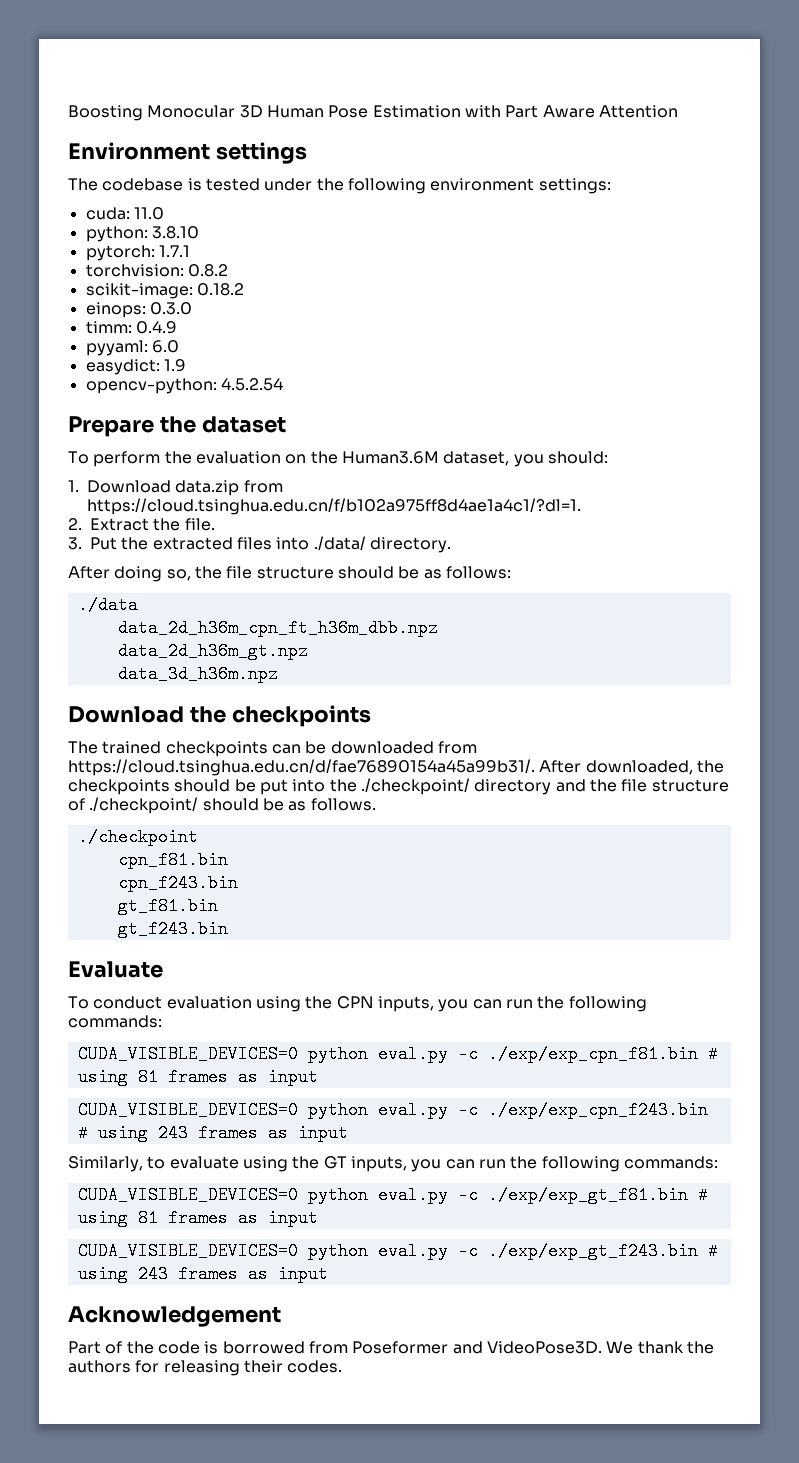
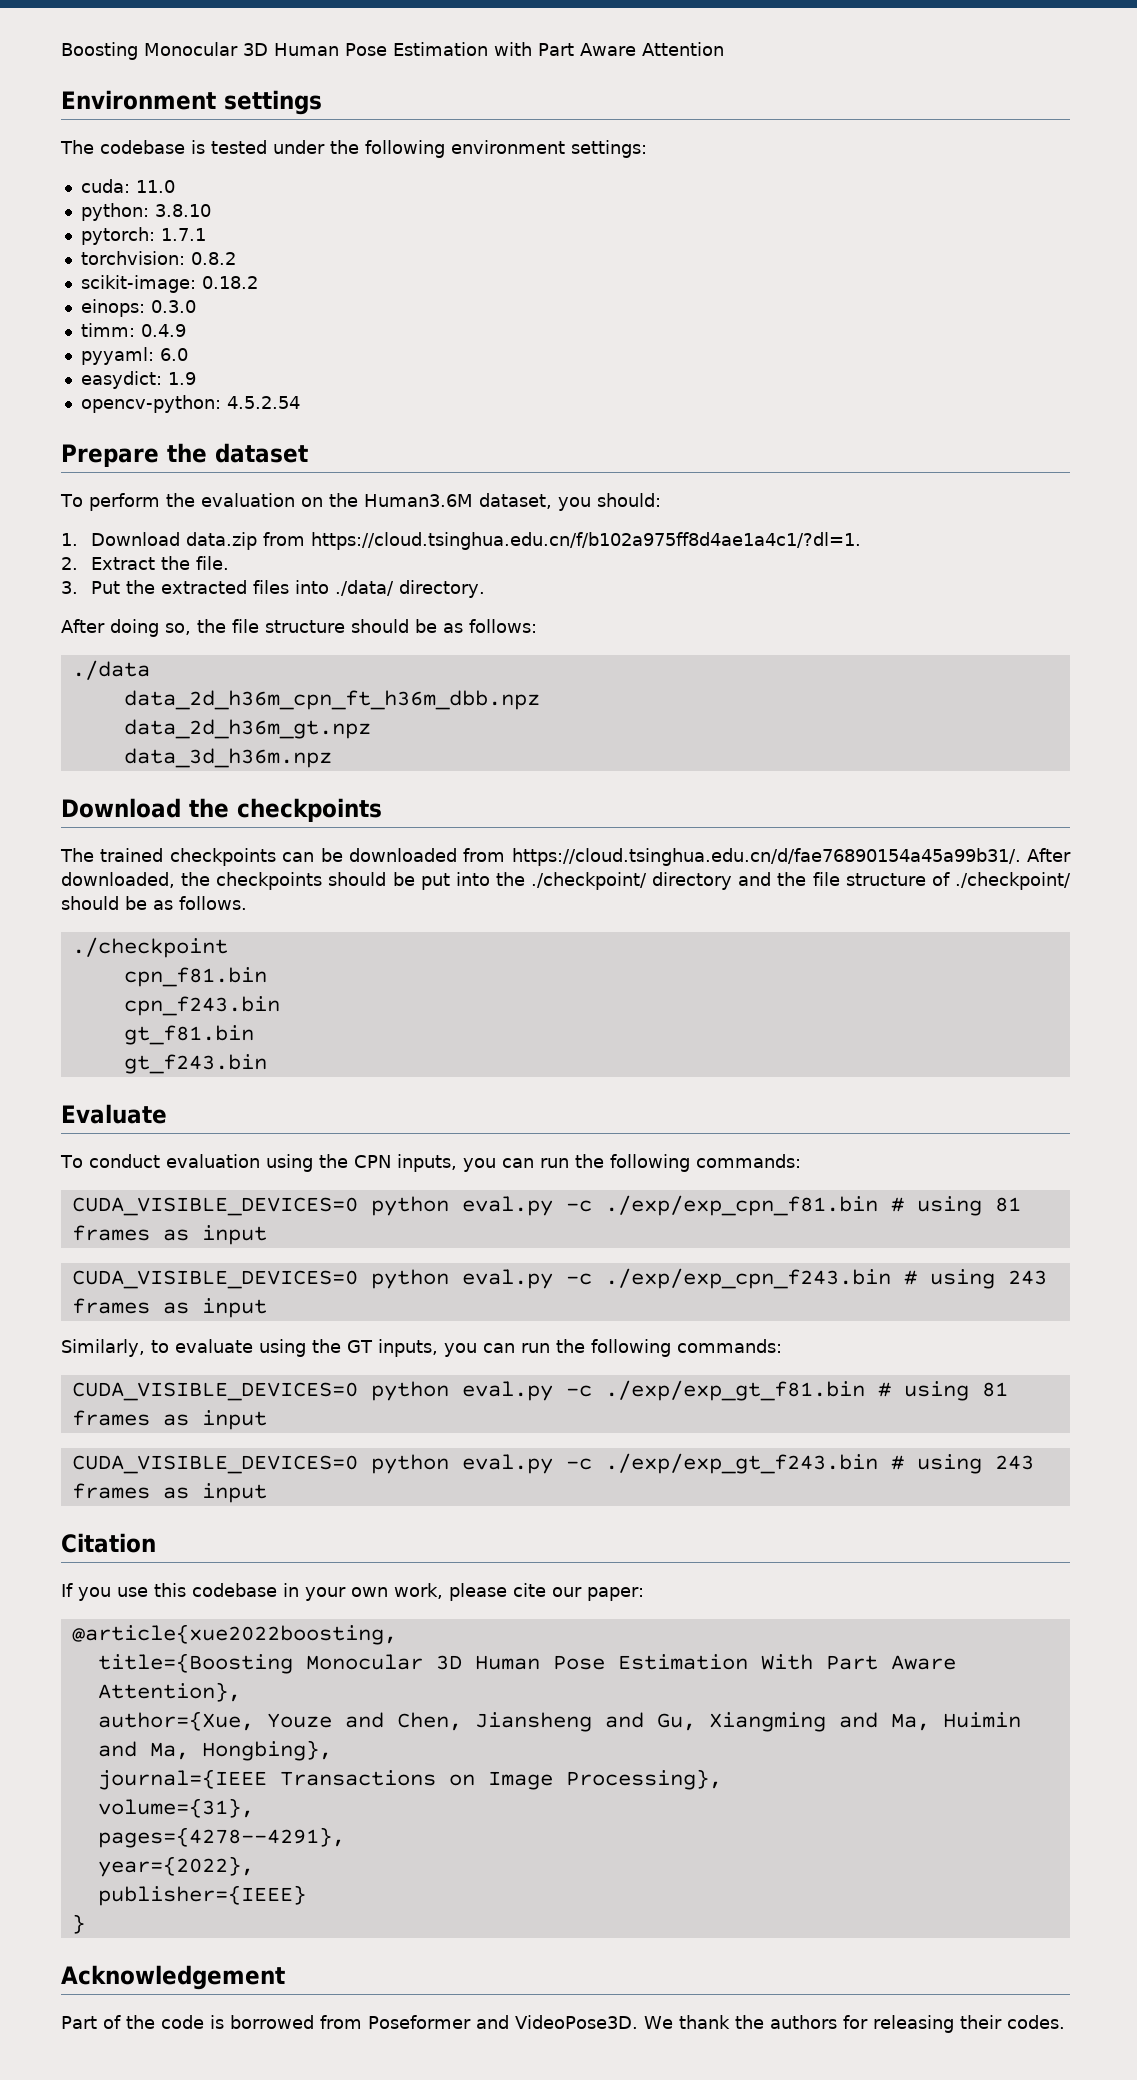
+ Citation
+ If you use this codebase in your own work, please cite our paper:
+ @article{xue2022boosting,
+ title={Boosting Monocular 3D Human Pose Estimation With Part Aware Attention},
+ author={Xue, Youze and Chen, Jiansheng and Gu, Xiangming and Ma, Huimin and Ma, Hongbing},
+ journal={IEEE Transactions on Image Processing},
+ volume={31},
+ pages={4278--4291},
+ year={2022},
+ publisher={IEEE}
+ }

